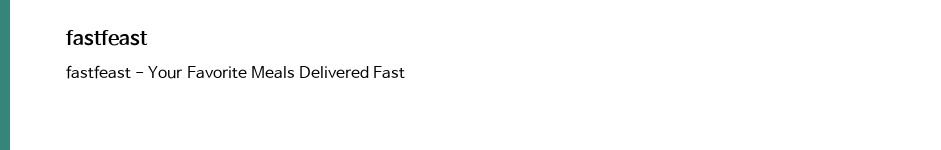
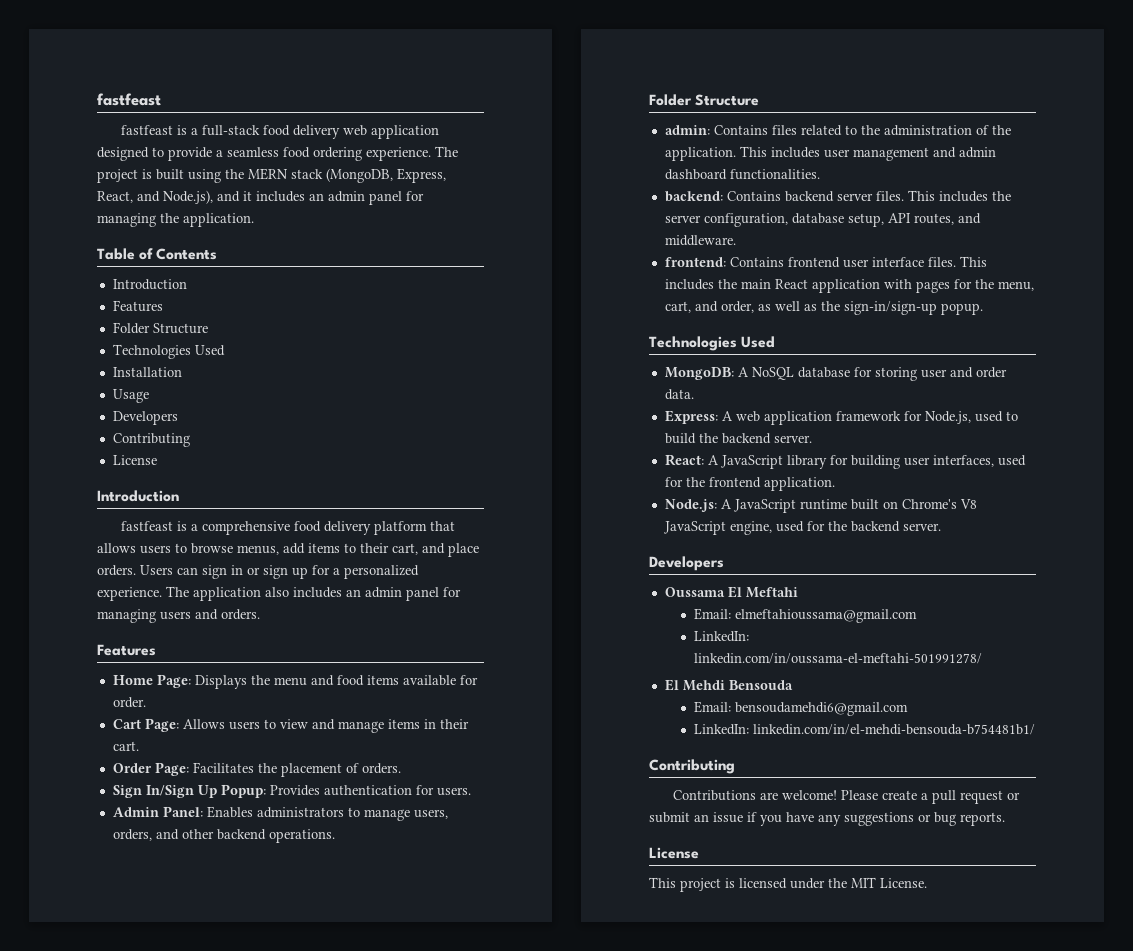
- fastfeast - Your Favorite Meals Delivered Fast
+ fastfeast is a full-stack food delivery web application designed to provide a seamless food ordering experience. The project is built using the MERN stack (MongoDB, Express, React, and Node.js), and it includes an admin panel for managing the application.
+ Table of Contents
+ Introduction
+ Features
+ Folder Structure
+ Technologies Used
+ Installation
+ Usage
+ Developers
+ Contributing
+ License
+ Introduction
+ fastfeast is a comprehensive food delivery platform that allows users to browse menus, add items to their cart, and place orders. Users can sign in or sign up for a personalized experience. The application also includes an admin panel for managing users and orders.
+ Features
+ Home Page: Displays the menu and food items available for order.
+ Cart Page: Allows users to view and manage items in their cart.
+ Order Page: Facilitates the placement of orders.
+ Sign In/Sign Up Popup: Provides authentication for users.
+ Admin Panel: Enables administrators to manage users, orders, and other backend operations.
+ Folder Structure
+ admin: Contains files related to the administration of the application. This includes user management and admin dashboard functionalities.
+ backend: Contains backend server files. This includes the server configuration, database setup, API routes, and middleware.
+ frontend: Contains frontend user interface files. This includes the main React application with pages for the menu, cart, and order, as well as the sign-in/sign-up popup.
+ Technologies Used
+ MongoDB: A NoSQL database for storing user and order data.
+ Express: A web application framework for Node.js, used to build the backend server.
+ React: A JavaScript library for building user interfaces, used for the frontend application.
+ Node.js: A JavaScript runtime built on Chrome's V8 JavaScript engine, used for the backend server.
+ Developers
+ Oussama El Meftahi
+ Email: elmeftahioussama@gmail.com
+ LinkedIn: linkedin.com/in/oussama-el-meftahi-501991278/
+ El Mehdi Bensouda
+ Email: bensoudamehdi6@gmail.com
+ LinkedIn: linkedin.com/in/el-mehdi-bensouda-b754481b1/
+ Contributing
+ Contributions are welcome! Please create a pull request or submit an issue if you have any suggestions or bug reports.
+ License
+ This project is licensed under the MIT License.

